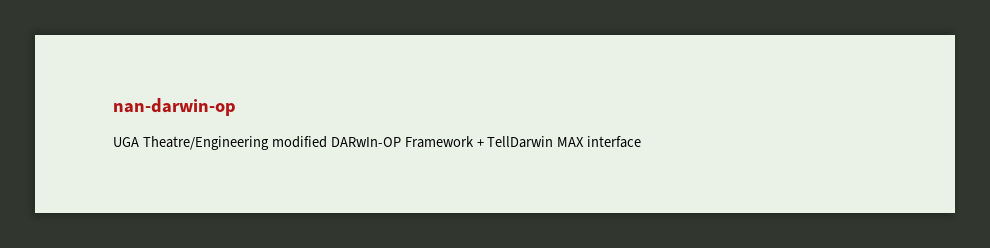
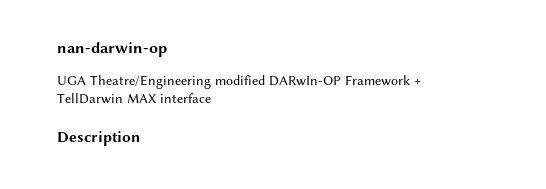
+ Description

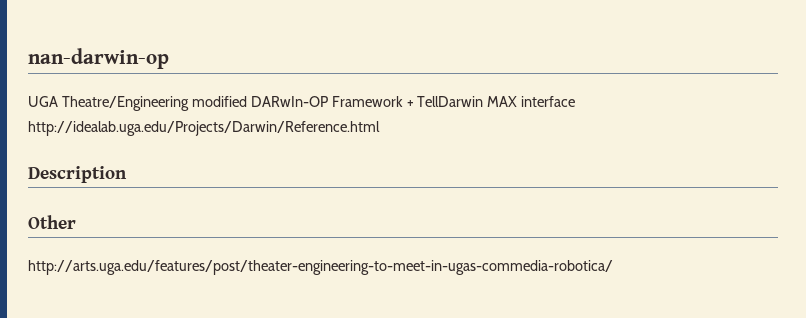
- UGA Theatre/Engineering modified DARwIn-OP Framework + TellDarwin MAX interface
+ UGA Theatre/Engineering modified DARwIn-OP Framework + TellDarwin MAX interface http://idealab.uga.edu/Projects/Darwin/Reference.html
+ Other
+ http://arts.uga.edu/features/post/theater-engineering-to-meet-in-ugas-commedia-robotica/

